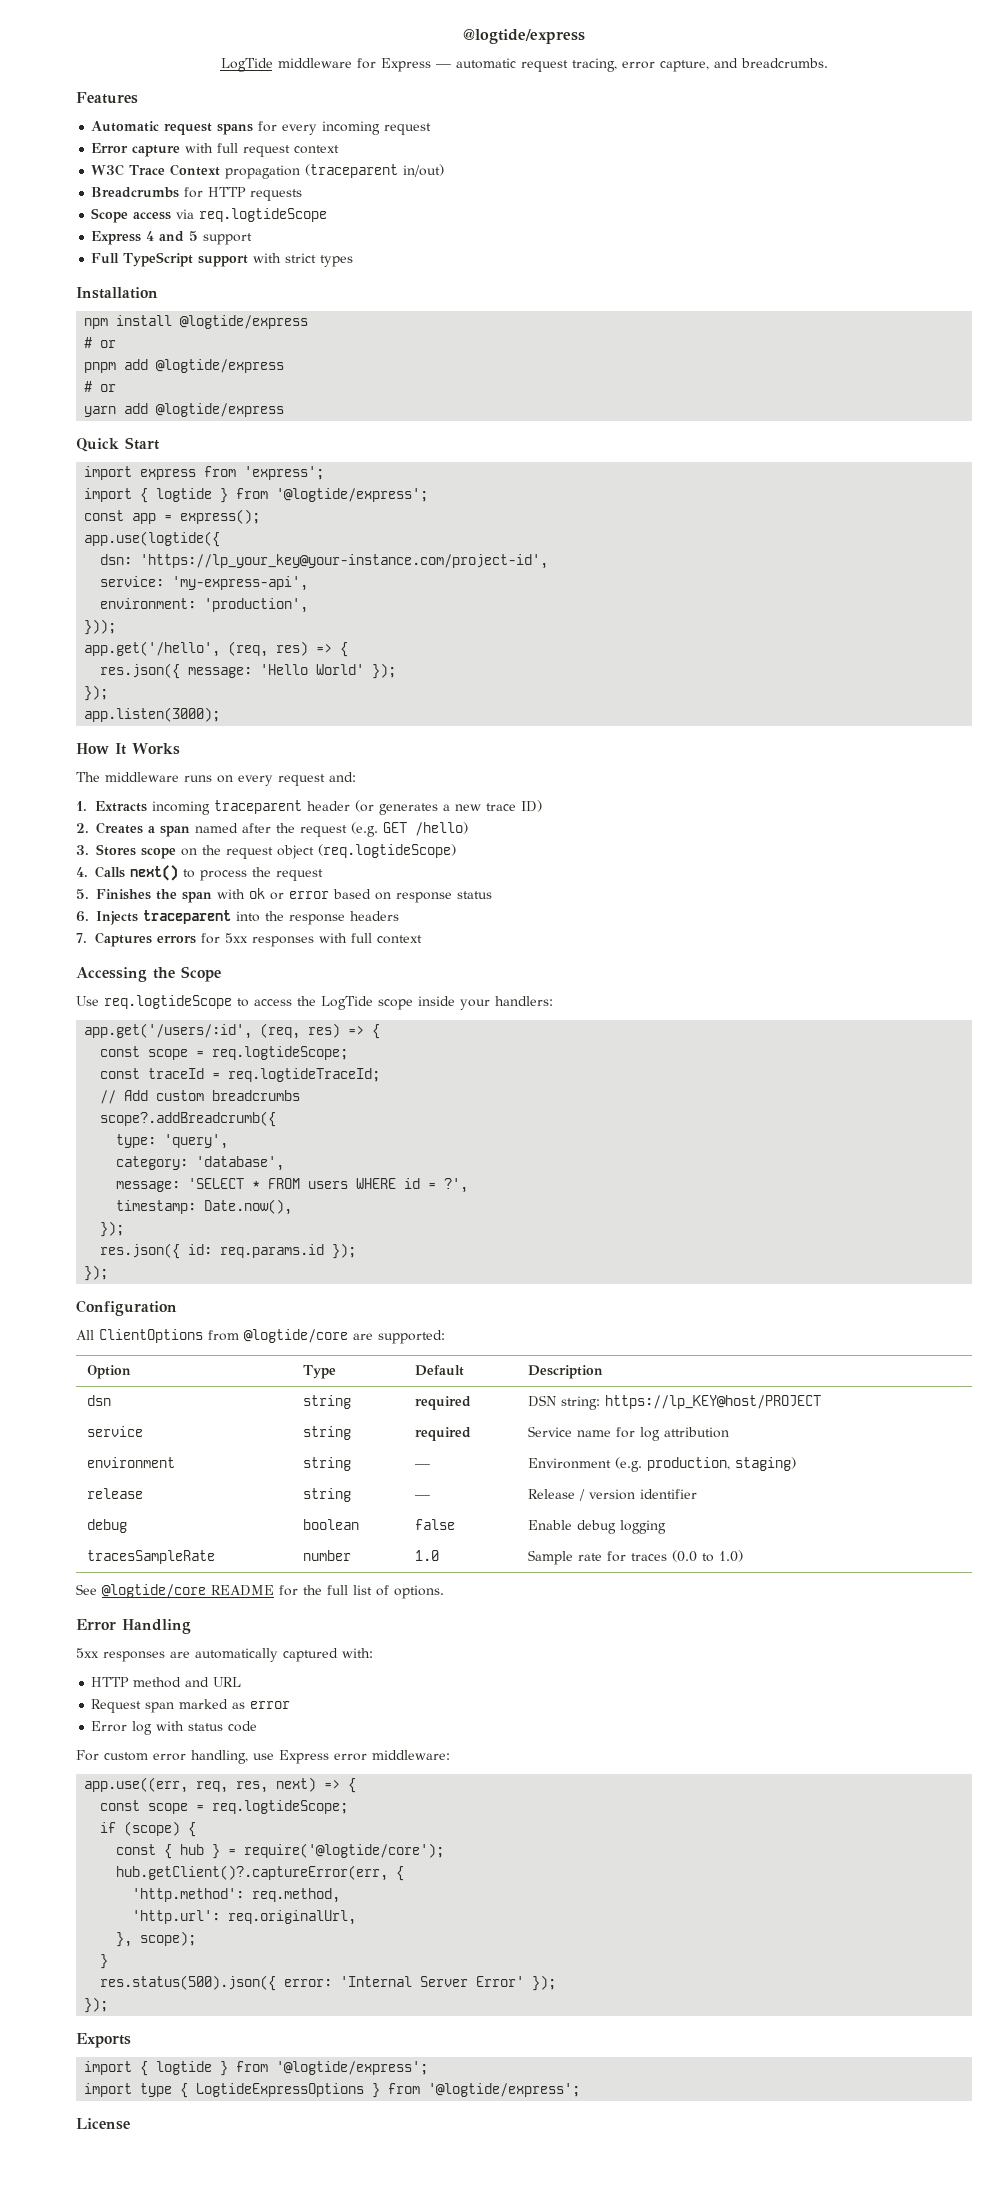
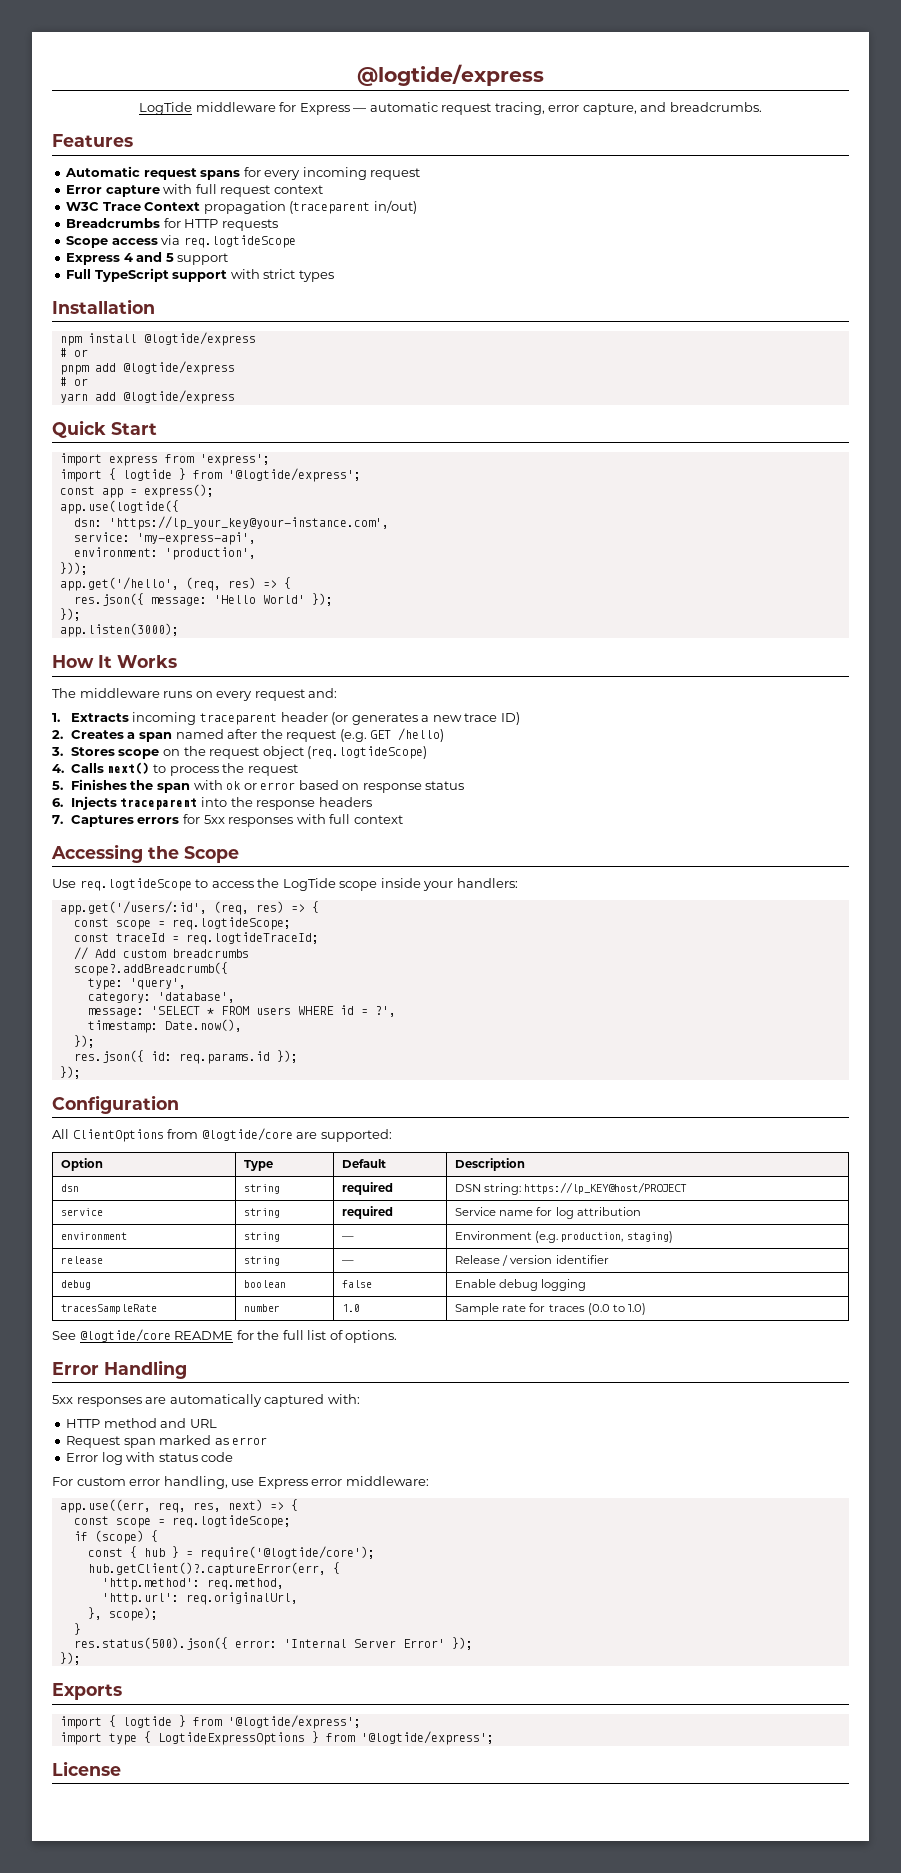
- dsn: 'https://lp_your_key@your-instance.com/project-id',
+ dsn: 'https://lp_your_key@your-instance.com',

